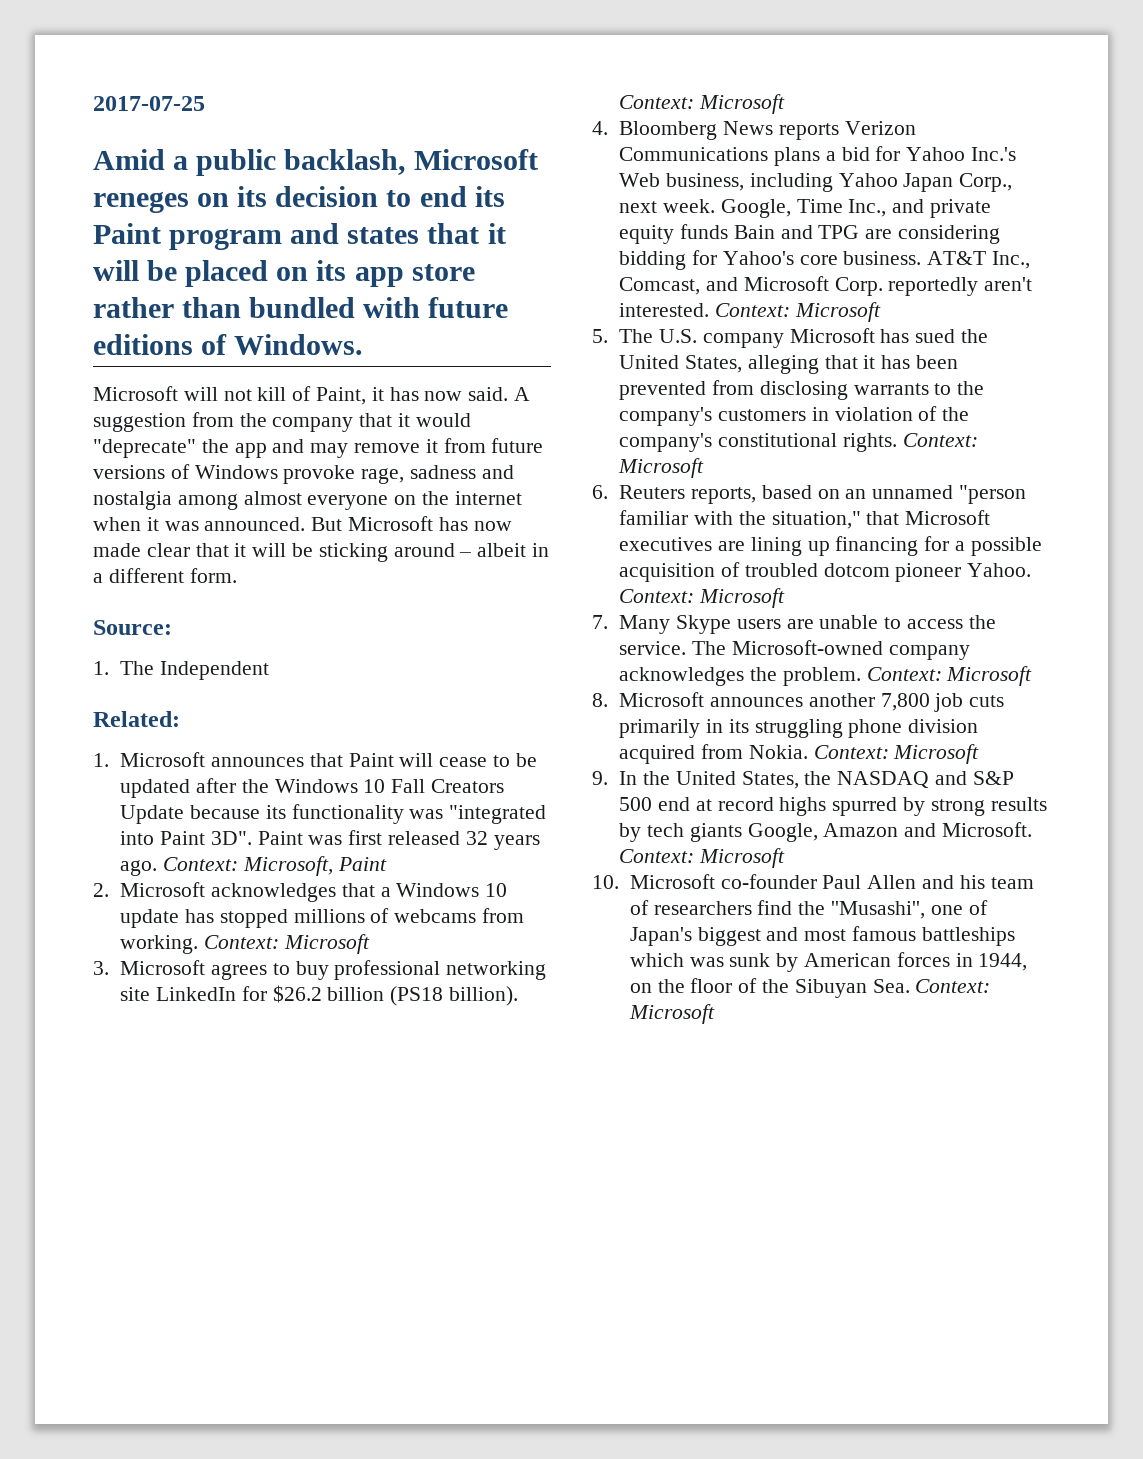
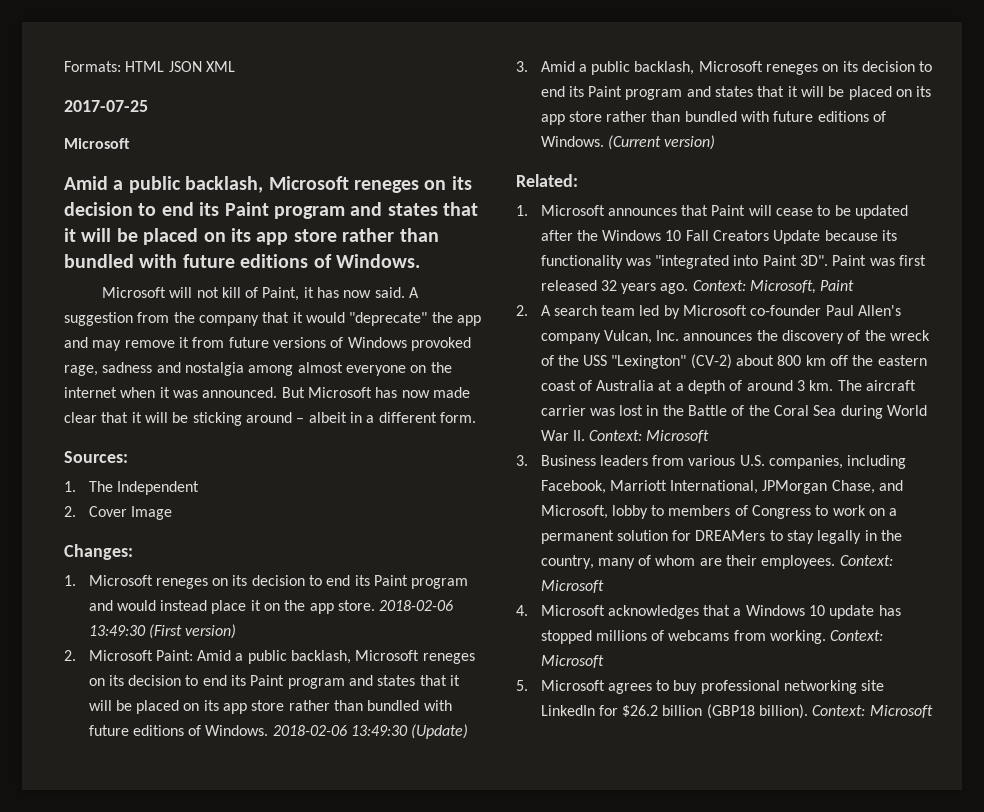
+ Formats: HTML JSON XML
  2017-07-25
+ Microsoft
- A suggestion from the company that it would "deprecate" the app and may remove it from future versions of Windows provoke rage, sadness and nostalgia among almost everyone on the internet when it was announced.
+ A suggestion from the company that it would "deprecate" the app and may remove it from future versions of Windows provoked rage, sadness and nostalgia among almost everyone on the internet when it was announced.
- Source:
+ Sources:
+ 2. Cover Image
+ Changes:
+ 1. Microsoft reneges on its decision to end its Paint program and would instead place it on the app store. 2018-02-06 13:49:30 (First version)
+ 2. Microsoft Paint: Amid a public backlash, Microsoft reneges on its decision to end its Paint program and states that it will be placed on its app store rather than bundled with future editions of Windows. 2018-02-06 13:49:30 (Update)
+ 3. Amid a public backlash, Microsoft reneges on its decision to end its Paint program and states that it will be placed on its app store rather than bundled with future editions of Windows. (Current version)
- 2. Microsoft acknowledges that a Windows 10 update has stopped millions of webcams from working.
+ 2. A search team led by Microsoft co-founder Paul Allen's company Vulcan, Inc. announces the discovery of the wreck of the USS "Lexington" (CV-2) about 800 km off the eastern coast of Australia at a depth of around 3 km. The aircraft carrier was lost in the Battle of the Coral Sea during World War II. Context: Microsoft
+ 3. Business leaders from various U.S. companies, including Facebook, Marriott International, JPMorgan Chase, and Microsoft, lobby to members of Congress to work on a permanent solution for DREAMers to stay legally in the country, many of whom are their employees. Context: Microsoft
+ 4. Microsoft acknowledges that a Windows 10 update has stopped millions of webcams from working.
- 3. Microsoft agrees to buy professional networking site LinkedIn for $26.2 billion (PS18 billion).
+ 5. Microsoft agrees to buy professional networking site LinkedIn for $26.2 billion (GBP18 billion).
- 4. Bloomberg News reports Verizon Communications plans a bid for Yahoo Inc.'s Web business, including Yahoo Japan Corp., next week. Google, Time Inc., and private equity funds Bain and TPG are considering bidding for Yahoo's core business. AT&T Inc., Comcast, and Microsoft Corp. reportedly aren't interested. Context: Microsoft
- 5. The U.S. company Microsoft has sued the United States, alleging that it has been prevented from disclosing warrants to the company's customers in violation of the company's constitutional rights. Context: Microsoft
- 6. Reuters reports, based on an unnamed "person familiar with the situation," that Microsoft executives are lining up financing for a possible acquisition of troubled dotcom pioneer Yahoo. Context: Microsoft
- 7. Many Skype users are unable to access the service. The Microsoft-owned company acknowledges the problem. Context: Microsoft
- 8. Microsoft announces another 7,800 job cuts primarily in its struggling phone division acquired from Nokia. Context: Microsoft
- 9. In the United States, the NASDAQ and S&P 500 end at record highs spurred by strong results by tech giants Google, Amazon and Microsoft. Context: Microsoft
- 10. Microsoft co-founder Paul Allen and his team of researchers find the ''Musashi'', one of Japan's biggest and most famous battleships which was sunk by American forces in 1944, on the floor of the Sibuyan Sea. Context: Microsoft

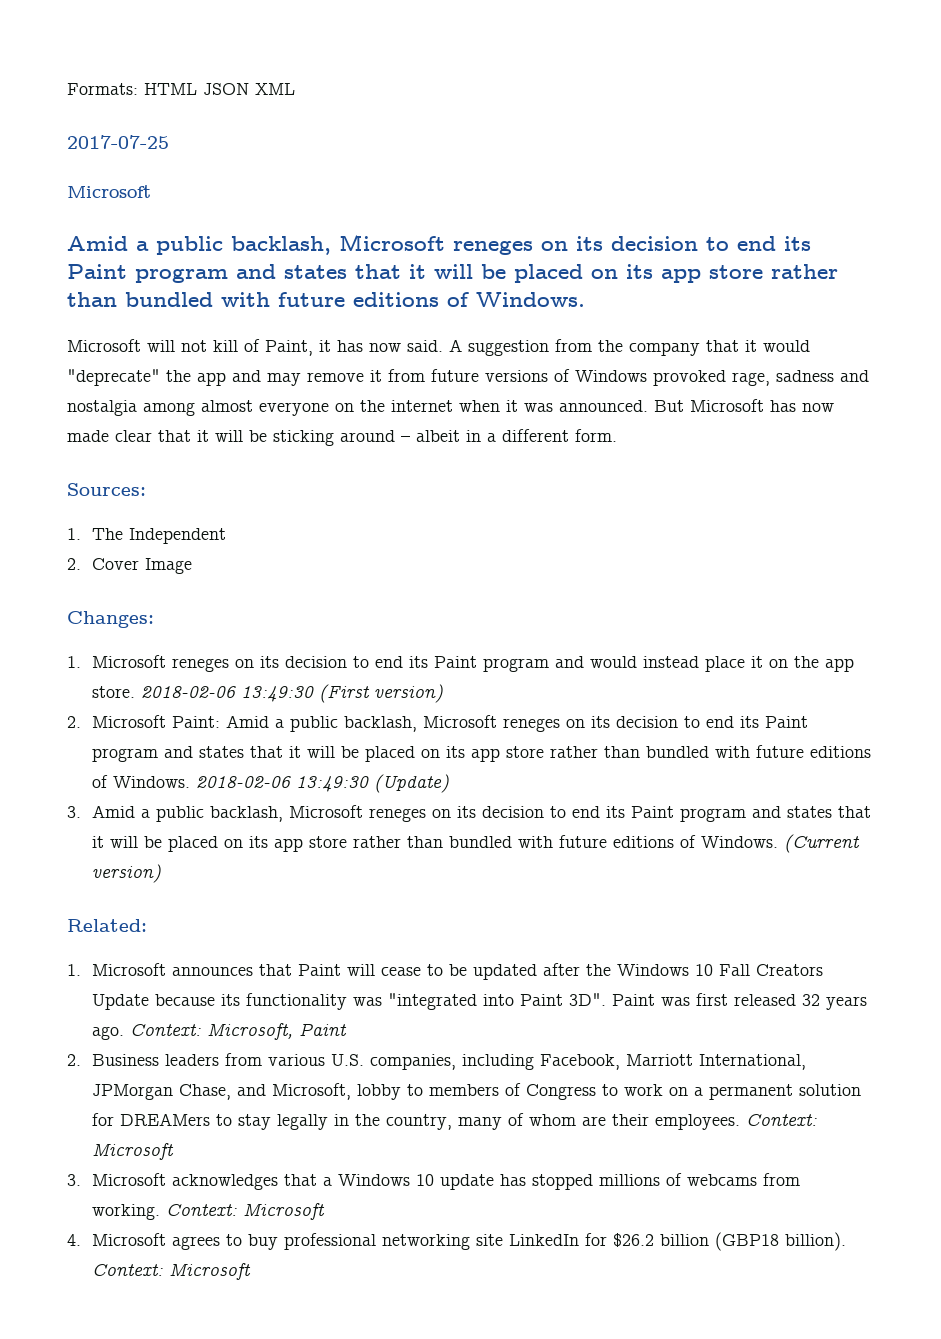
- 2. A search team led by Microsoft co-founder Paul Allen's company Vulcan, Inc. announces the discovery of the wreck of the USS "Lexington" (CV-2) about 800 km off the eastern coast of Australia at a depth of around 3 km. The aircraft carrier was lost in the Battle of the Coral Sea during World War II. Context: Microsoft
- 3. Business leaders from various U.S. companies, including Facebook, Marriott International, JPMorgan Chase, and Microsoft, lobby to members of Congress to work on a permanent solution for DREAMers to stay legally in the country, many of whom are their employees.
+ 2. Business leaders from various U.S. companies, including Facebook, Marriott International, JPMorgan Chase, and Microsoft, lobby to members of Congress to work on a permanent solution for DREAMers to stay legally in the country, many of whom are their employees.
- 4. Microsoft acknowledges that a Windows 10 update has stopped millions of webcams from working.
+ 3. Microsoft acknowledges that a Windows 10 update has stopped millions of webcams from working.
- 5. Microsoft agrees to buy professional networking site LinkedIn for $26.2 billion (GBP18 billion).
+ 4. Microsoft agrees to buy professional networking site LinkedIn for $26.2 billion (GBP18 billion).

